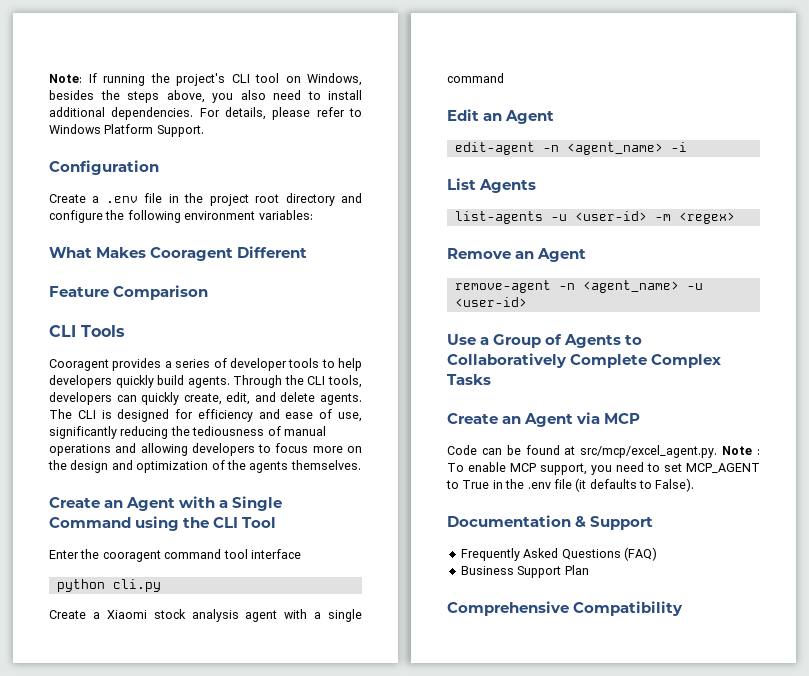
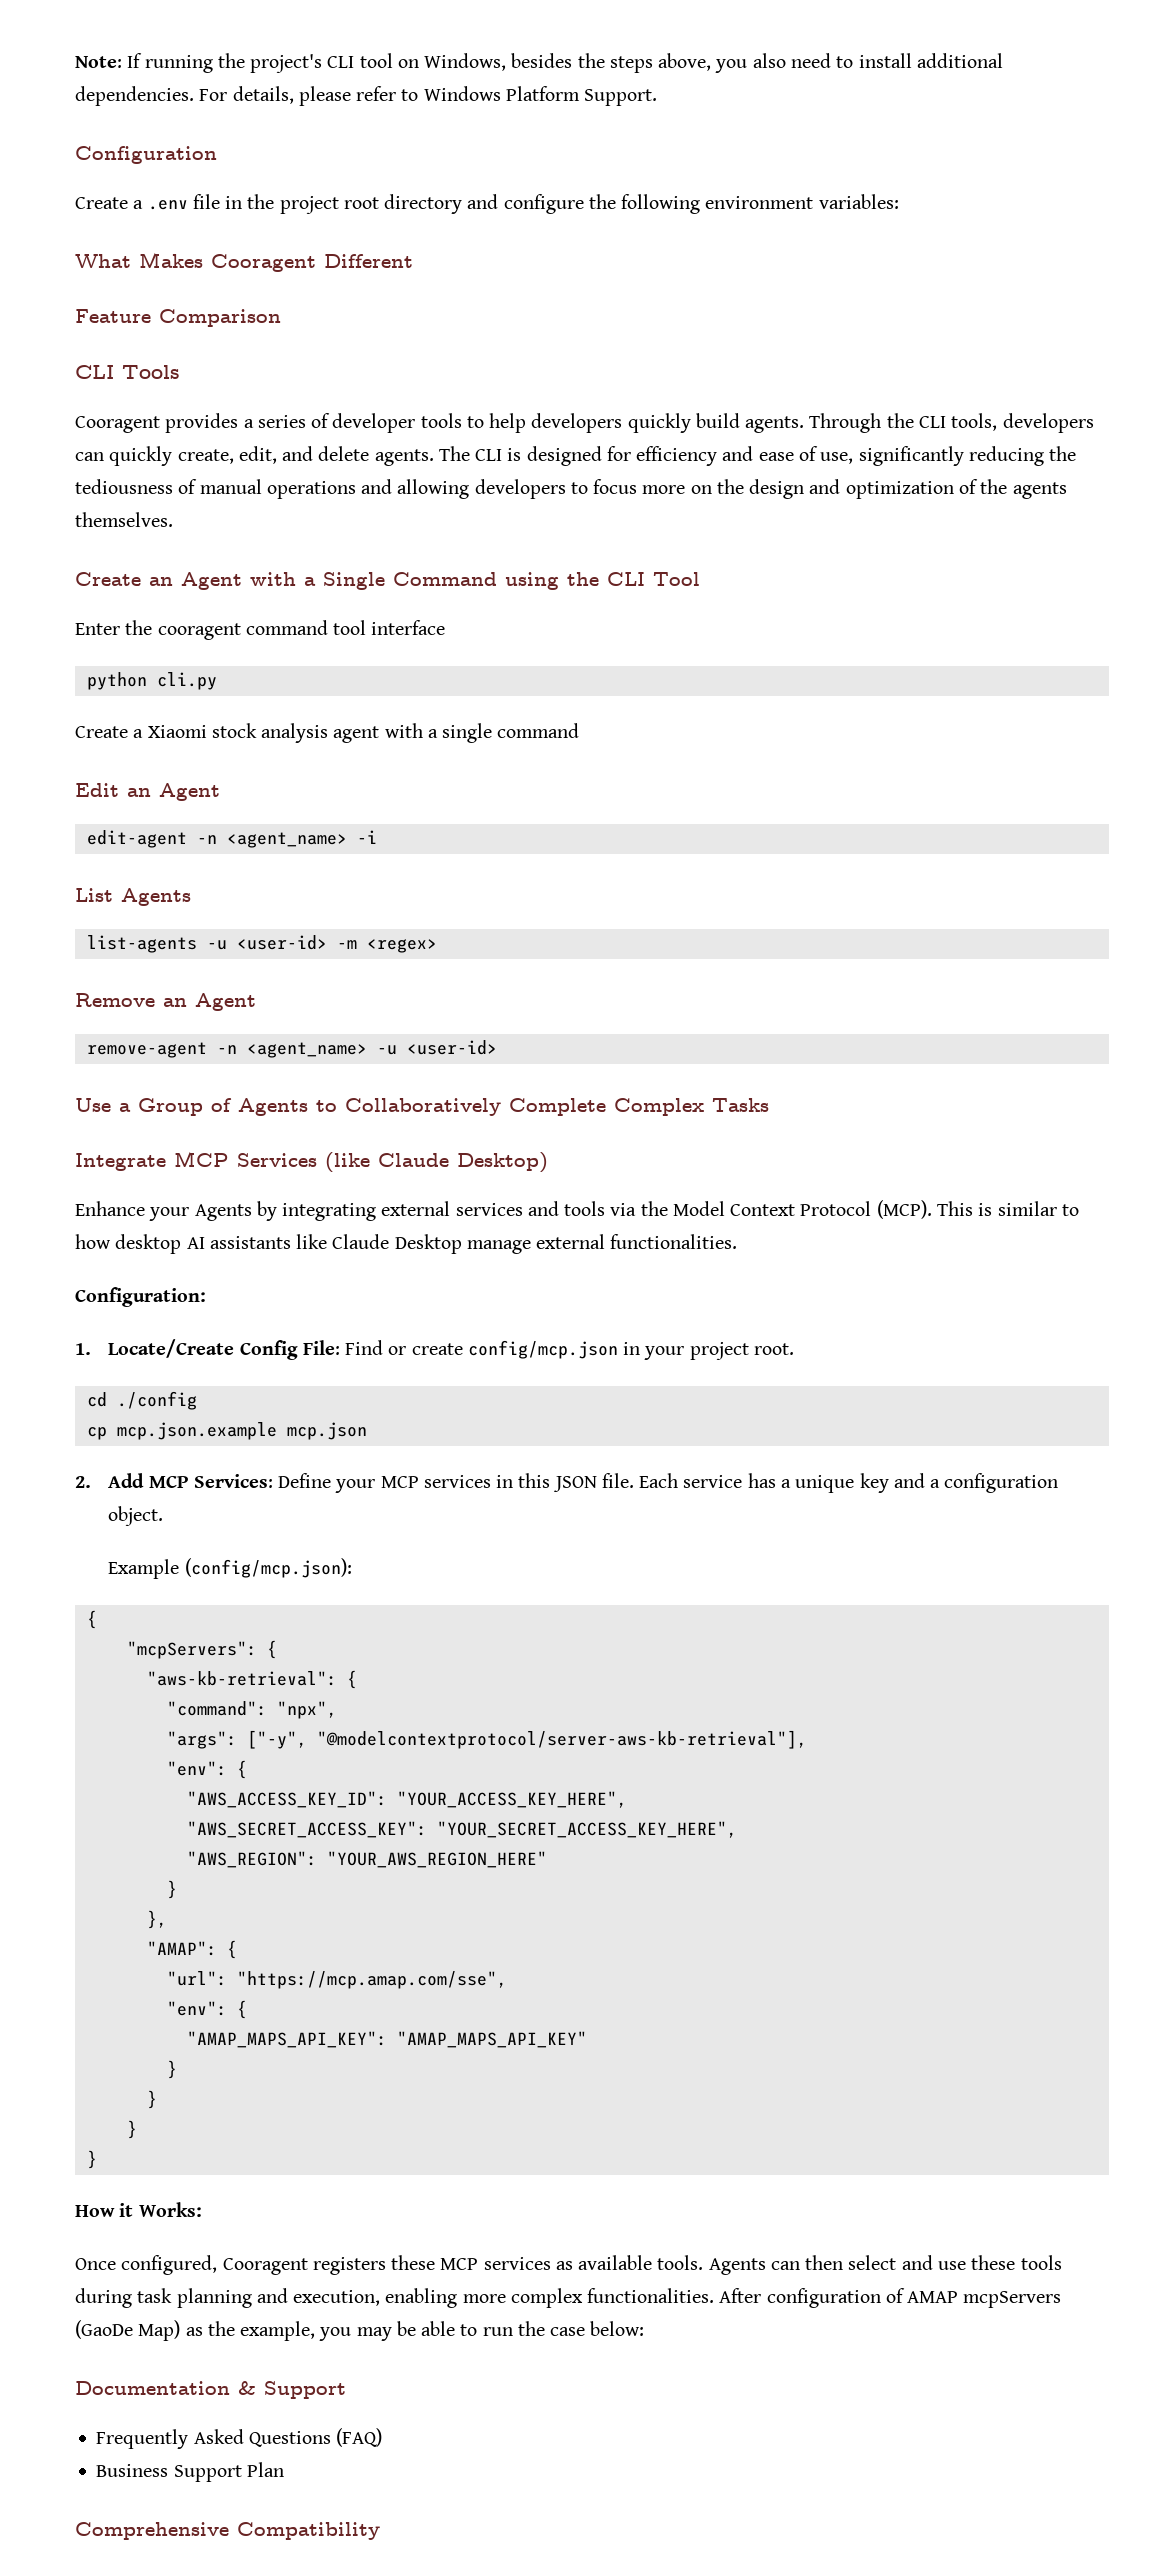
- Create an Agent via MCP
- Code can be found at src/mcp/excel_agent.py. Note : To enable MCP support, you need to set MCP_AGENT to True in the .env file (it defaults to False).
+ Integrate MCP Services (like Claude Desktop)
+ Enhance your Agents by integrating external services and tools via the Model Context Protocol (MCP). This is similar to how desktop AI assistants like Claude Desktop manage external functionalities.
+ Configuration:
+ 1. Locate/Create Config File: Find or create config/mcp.json in your project root.
+ cd ./config
+ cp mcp.json.example mcp.json
+ 2. Add MCP Services: Define your MCP services in this JSON file. Each service has a unique key and a configuration object.
+ Example (config/mcp.json):
+ {
+ "mcpServers": {
+ "aws-kb-retrieval": {
+ "command": "npx",
+ "args": ["-y", "@modelcontextprotocol/server-aws-kb-retrieval"],
+ "env": {
+ "AWS_ACCESS_KEY_ID": "YOUR_ACCESS_KEY_HERE",
+ "AWS_SECRET_ACCESS_KEY": "YOUR_SECRET_ACCESS_KEY_HERE",
+ "AWS_REGION": "YOUR_AWS_REGION_HERE"
+ }
+ },
+ "AMAP": {
+ "url": "https://mcp.amap.com/sse",
+ "env": {
+ "AMAP_MAPS_API_KEY": "AMAP_MAPS_API_KEY"
+ }
+ }
+ }
+ }
+ How it Works:
+ Once configured, Cooragent registers these MCP services as available tools. Agents can then select and use these tools during task planning and execution, enabling more complex functionalities. After configuration of AMAP mcpServers (GaoDe Map) as the example, you may be able to run the case below:

